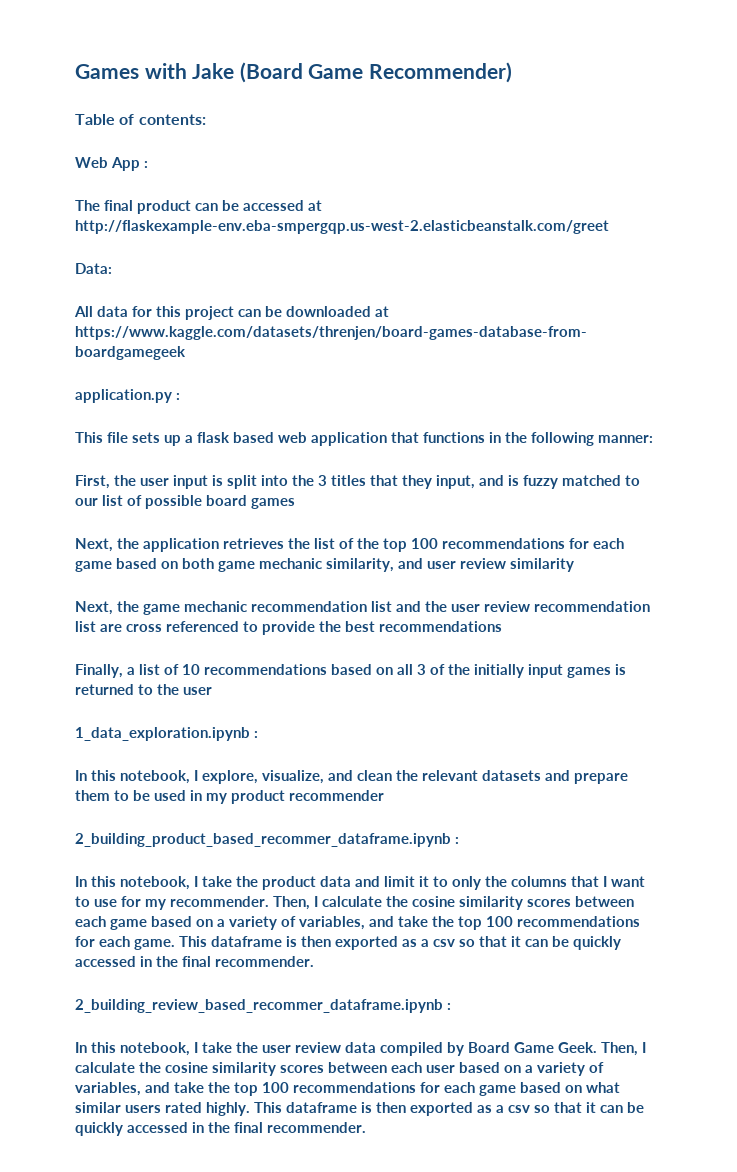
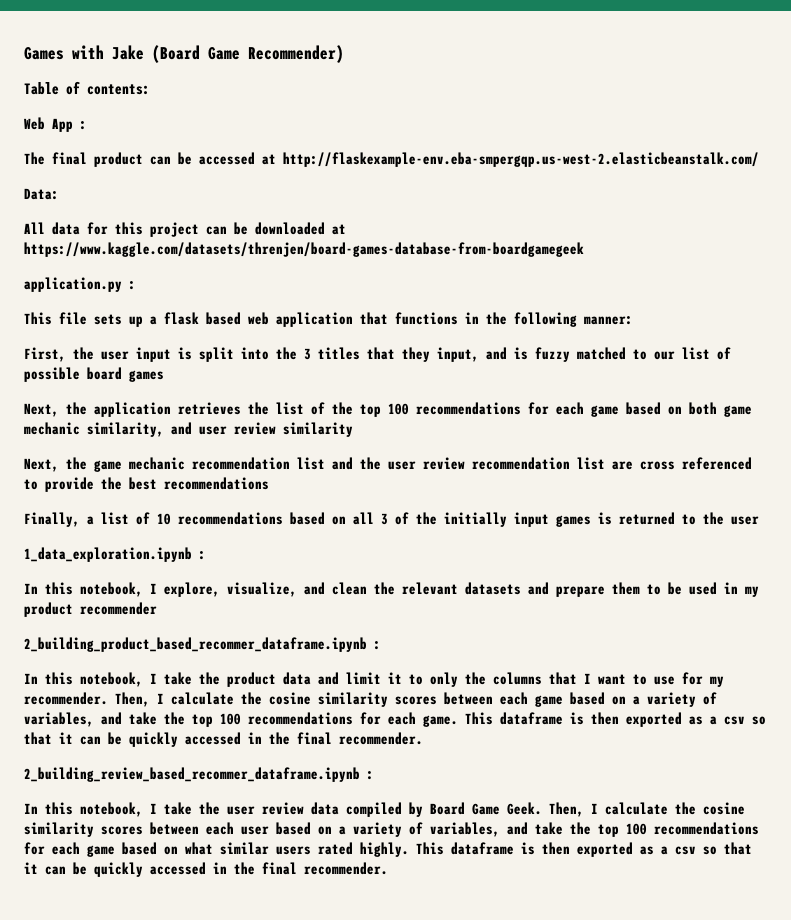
- The final product can be accessed at http://flaskexample-env.eba-smpergqp.us-west-2.elasticbeanstalk.com/greet
+ The final product can be accessed at http://flaskexample-env.eba-smpergqp.us-west-2.elasticbeanstalk.com/

